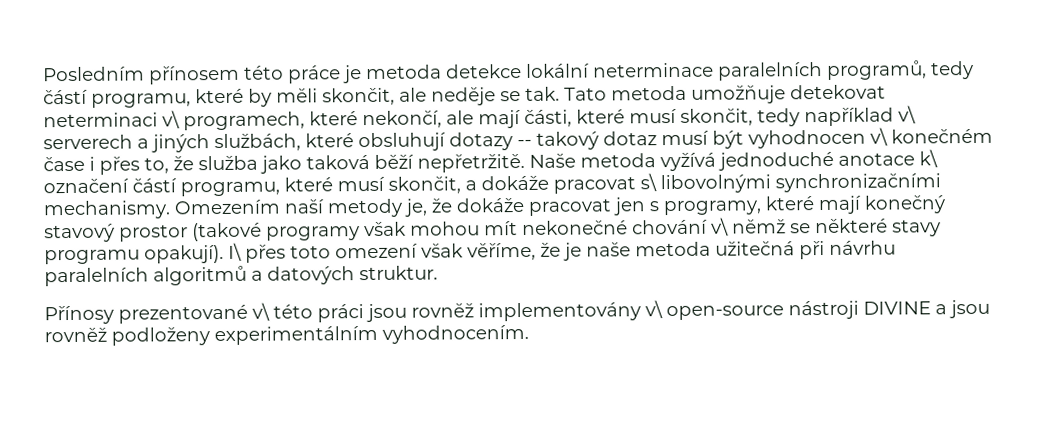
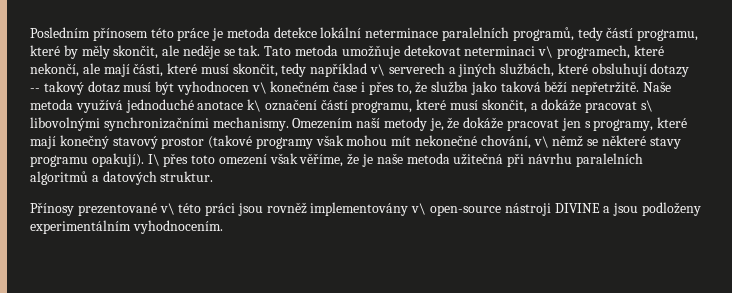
- Posledním přínosem této práce je metoda detekce lokální neterminace paralelních programů, tedy částí programu, které by měli skončit, ale neděje se tak.
+ Posledním přínosem této práce je metoda detekce lokální neterminace paralelních programů, tedy částí programu, které by měly skončit, ale neděje se tak.
- Naše metoda vyžívá jednoduché anotace k\ označení částí programu, které musí skončit, a dokáže pracovat s\ libovolnými synchronizačními mechanismy.
+ Naše metoda využívá jednoduché anotace k\ označení částí programu, které musí skončit, a dokáže pracovat s\ libovolnými synchronizačními mechanismy.
- Omezením naší metody je, že dokáže pracovat jen s programy, které mají konečný stavový prostor (takové programy však mohou mít nekonečné chování v\ němž se některé stavy programu opakují).
+ Omezením naší metody je, že dokáže pracovat jen s programy, které mají konečný stavový prostor (takové programy však mohou mít nekonečné chování, v\ němž se některé stavy programu opakují).
- Přínosy prezentované v\ této práci jsou rovněž implementovány v\ open-source nástroji DIVINE a jsou rovněž podloženy experimentálním vyhodnocením.
+ Přínosy prezentované v\ této práci jsou rovněž implementovány v\ open-source nástroji DIVINE a jsou podloženy experimentálním vyhodnocením.

